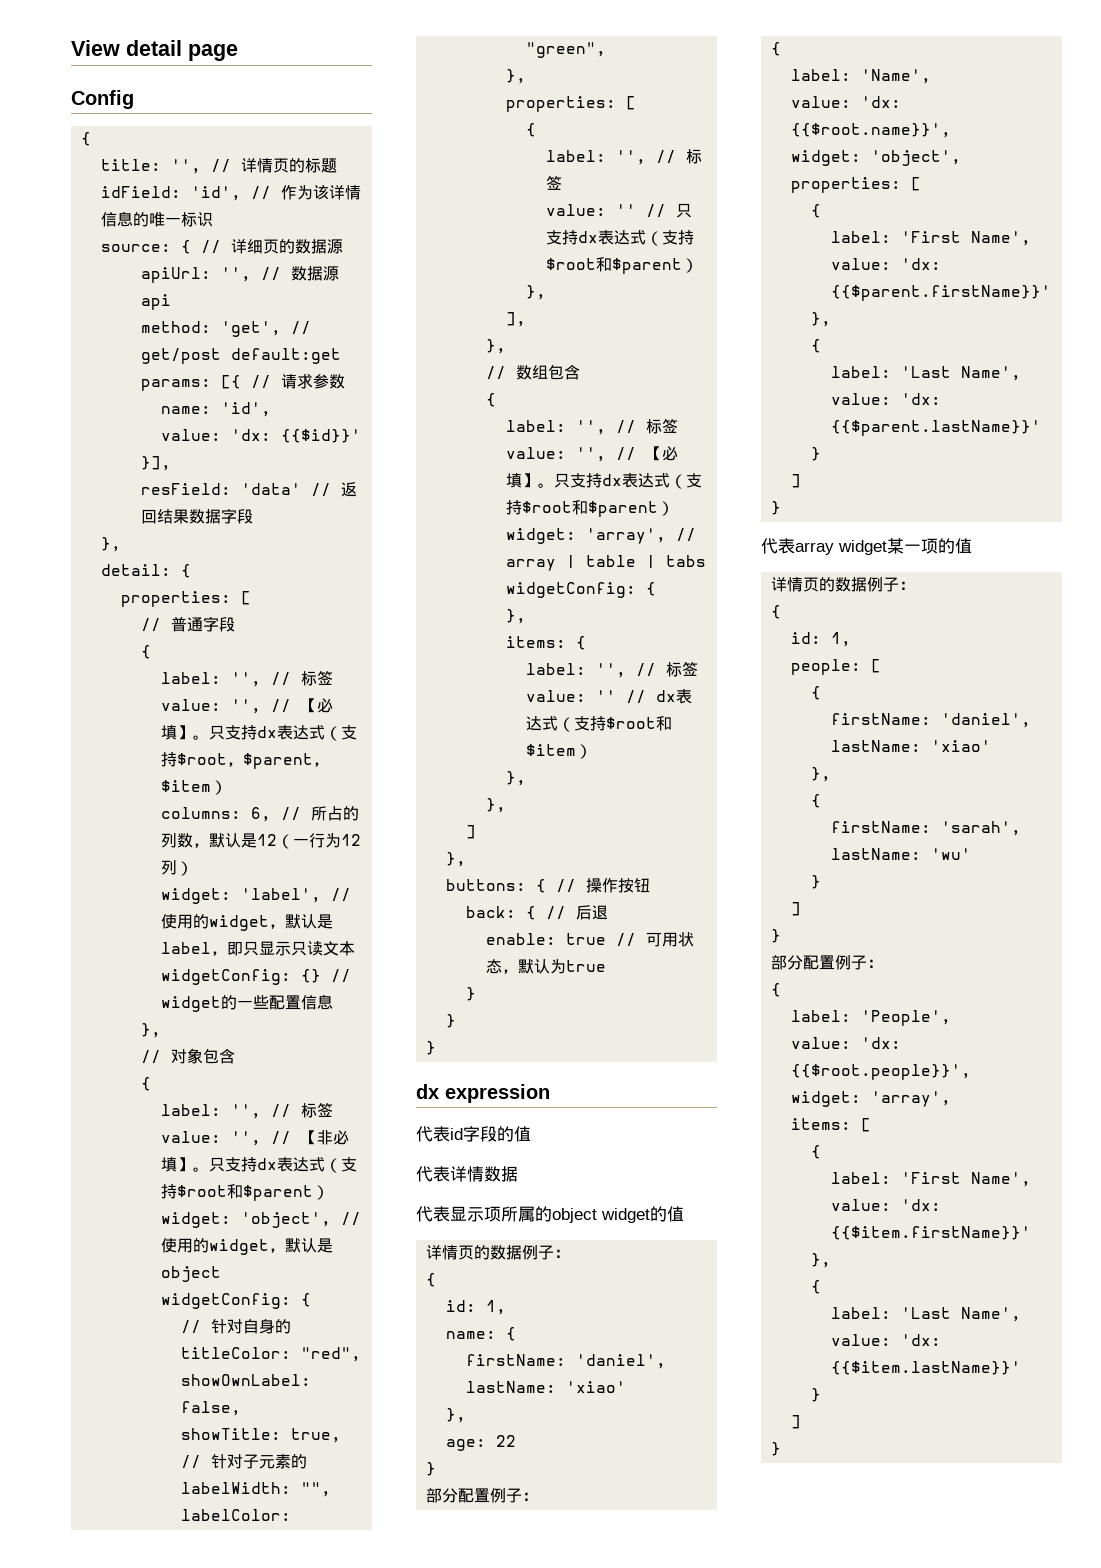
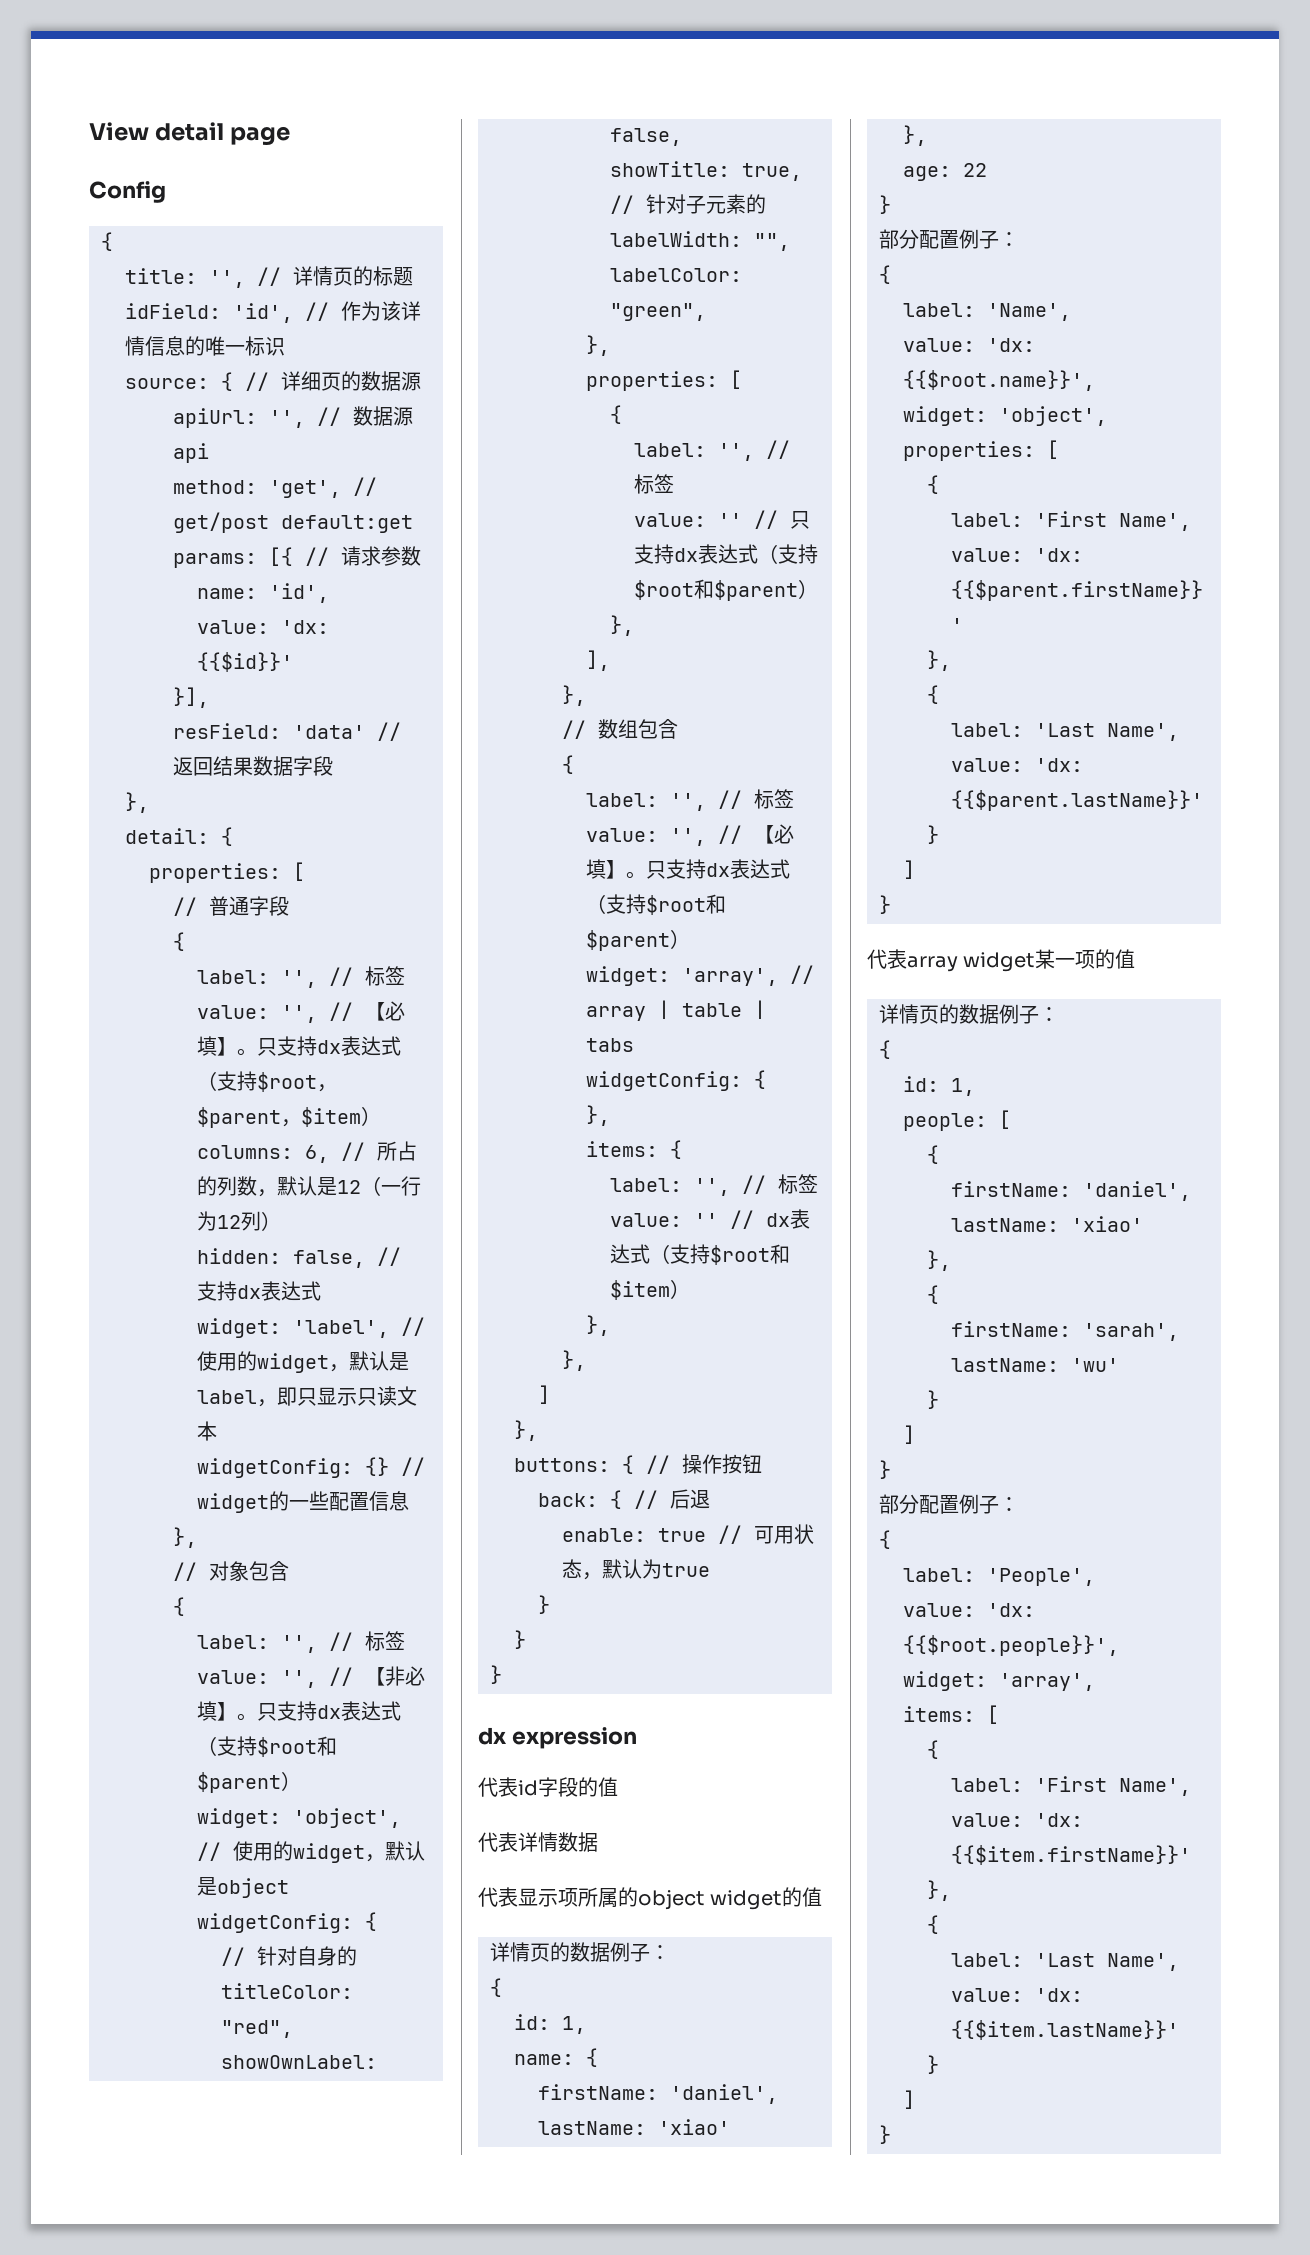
+ hidden: false, // 支持dx表达式

